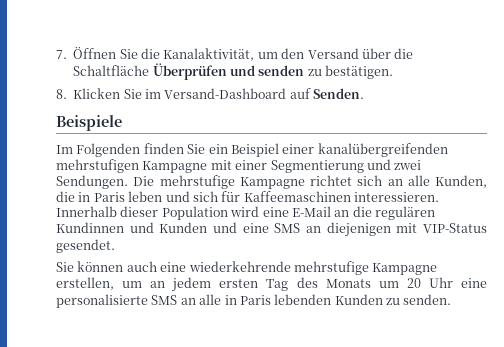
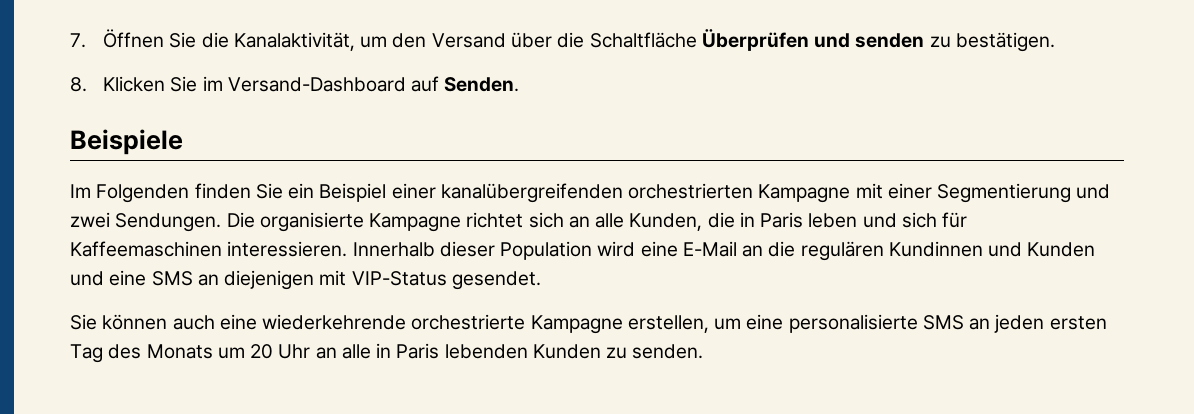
- Im Folgenden finden Sie ein Beispiel einer kanalübergreifenden mehrstufigen Kampagne mit einer Segmentierung und zwei Sendungen.
+ Im Folgenden finden Sie ein Beispiel einer kanalübergreifenden orchestrierten Kampagne mit einer Segmentierung und zwei Sendungen.
- Die mehrstufige Kampagne richtet sich an alle Kunden, die in Paris leben und sich für Kaffeemaschinen interessieren.
+ Die organisierte Kampagne richtet sich an alle Kunden, die in Paris leben und sich für Kaffeemaschinen interessieren.
- Sie können auch eine wiederkehrende mehrstufige Kampagne erstellen, um an jedem ersten Tag des Monats um 20 Uhr eine personalisierte SMS an alle in Paris lebenden Kunden zu senden.
+ Sie können auch eine wiederkehrende orchestrierte Kampagne erstellen, um eine personalisierte SMS an jeden ersten Tag des Monats um 20 Uhr an alle in Paris lebenden Kunden zu senden.

